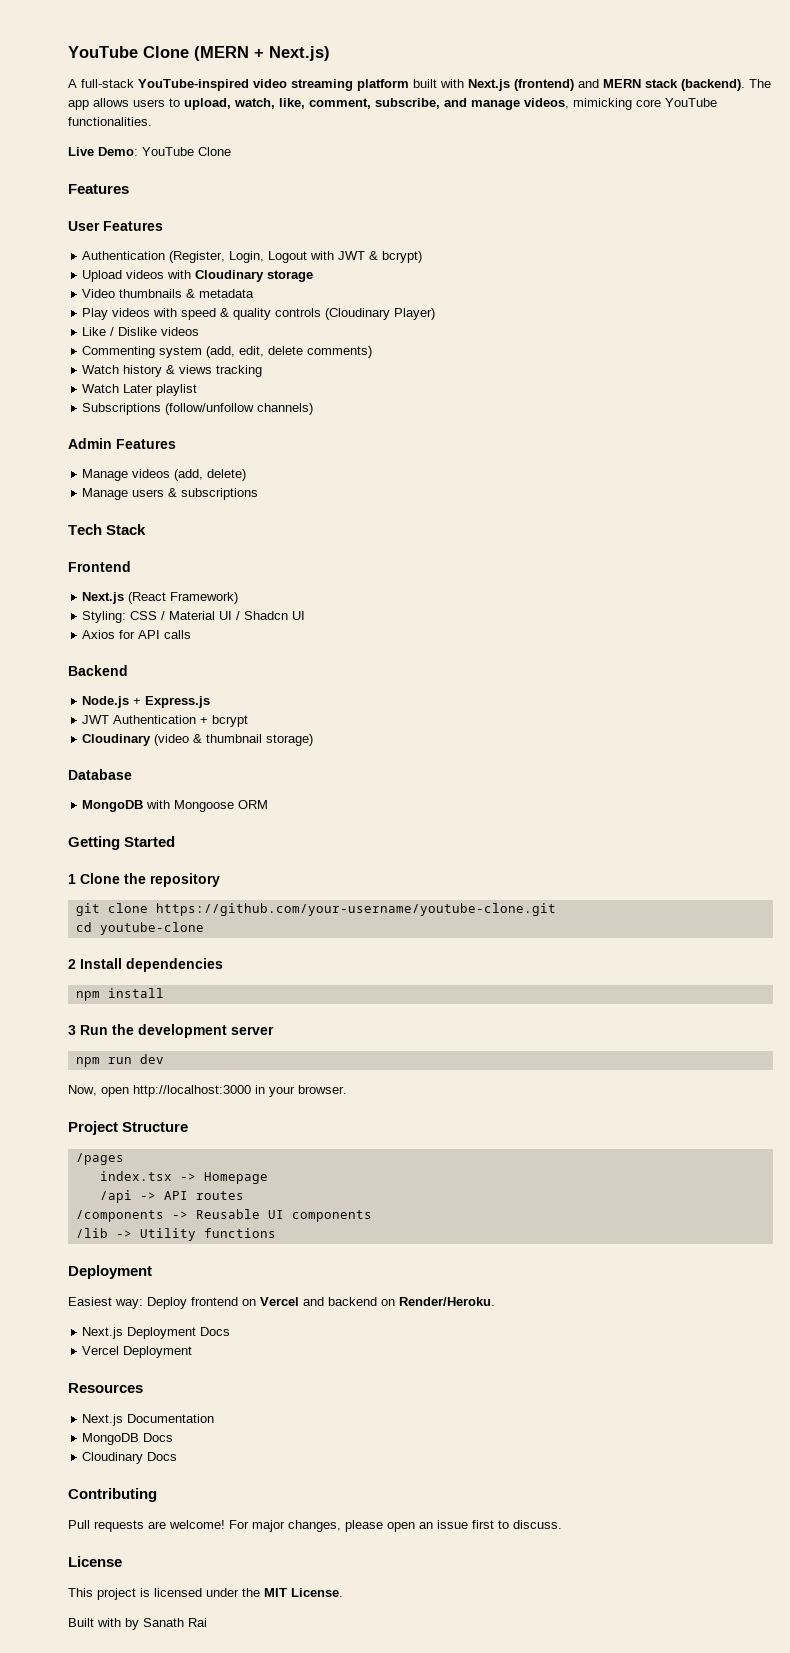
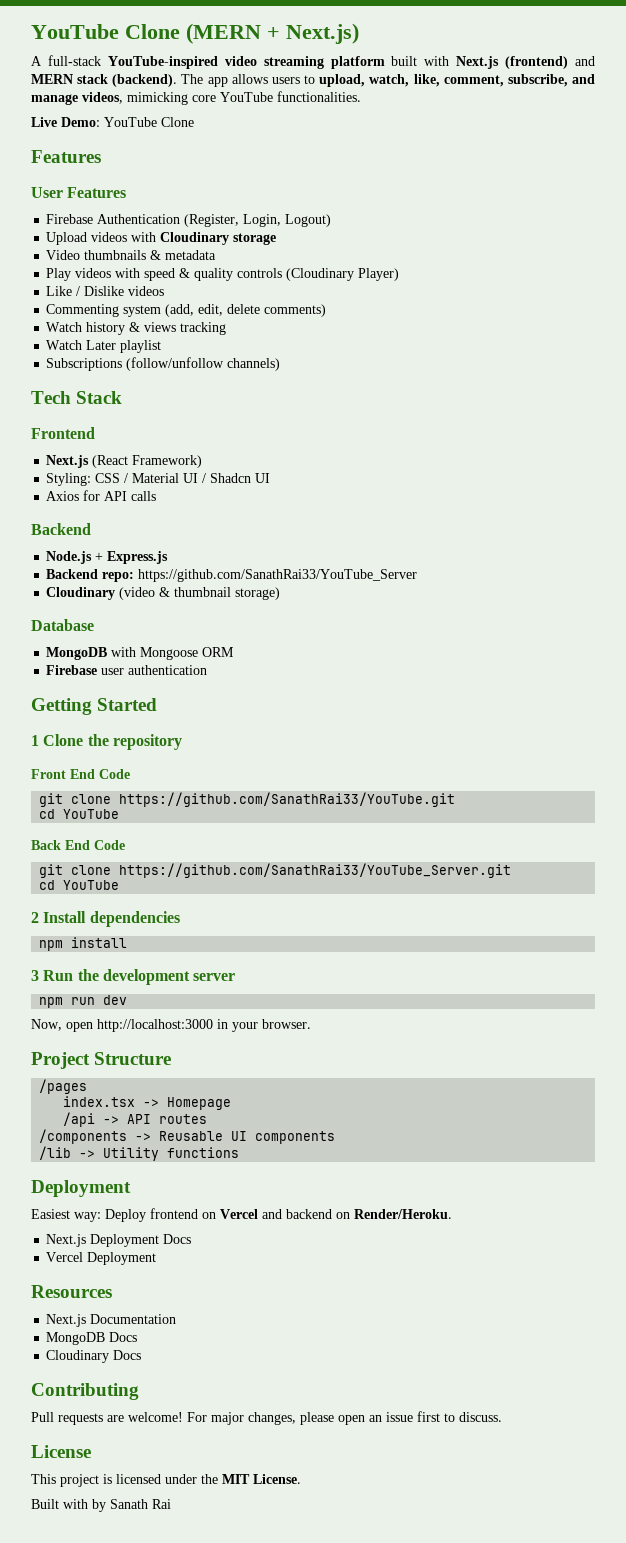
- Authentication (Register, Login, Logout with JWT & bcrypt)
+ Firebase Authentication (Register, Login, Logout)
- Admin Features
- Manage videos (add, delete)
- Manage users & subscriptions
- JWT Authentication + bcrypt
+ Backend repo: https://github.com/SanathRai33/YouTube_Server
+ Firebase user authentication
- git clone https://github.com/your-username/youtube-clone.git
- cd youtube-clone
+ Front End Code
+ git clone https://github.com/SanathRai33/YouTube.git
+ cd YouTube
+ Back End Code
+ git clone https://github.com/SanathRai33/YouTube_Server.git
+ cd YouTube

